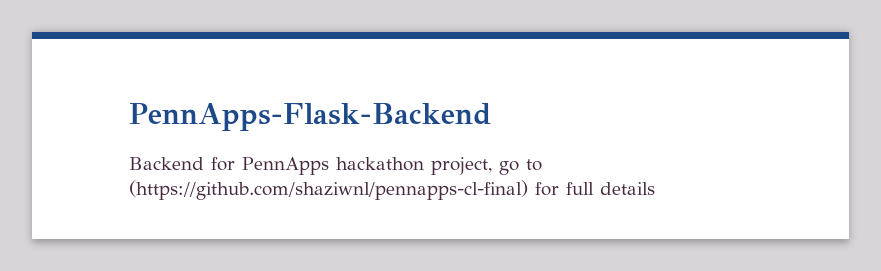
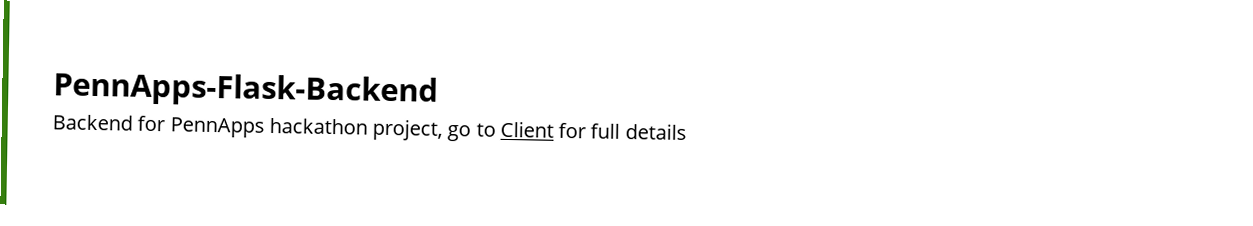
- Backend for PennApps hackathon project, go to (https://github.com/shaziwnl/pennapps-cl-final) for full details
+ Backend for PennApps hackathon project, go to Client for full details

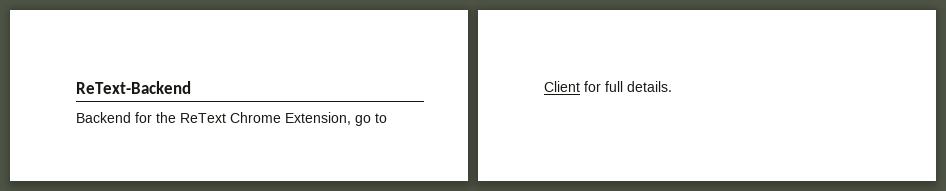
- PennApps-Flask-Backend
+ ReText-Backend
- Backend for PennApps hackathon project, go to Client for full details
+ Backend for the ReText Chrome Extension, go to Client for full details.

